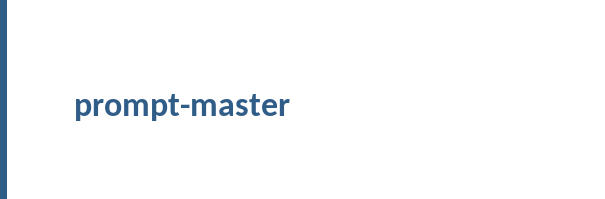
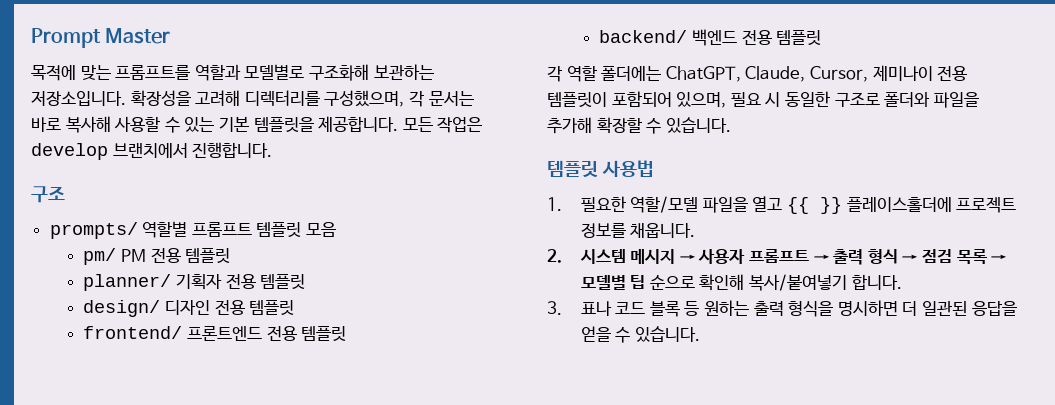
- prompt-master
+ Prompt Master
+ 목적에 맞는 프롬프트를 역할과 모델별로 구조화해 보관하는 저장소입니다. 확장성을 고려해 디렉터리를 구성했으며, 각 문서는 바로 복사해 사용할 수 있는 기본 템플릿을 제공합니다. 모든 작업은 develop 브랜치에서 진행합니다.
+ 구조
+ prompts/ 역할별 프롬프트 템플릿 모음
+ pm/ PM 전용 템플릿
+ planner/ 기획자 전용 템플릿
+ design/ 디자인 전용 템플릿
+ frontend/ 프론트엔드 전용 템플릿
+ backend/ 백엔드 전용 템플릿
+ 각 역할 폴더에는 ChatGPT, Claude, Cursor, 제미나이 전용 템플릿이 포함되어 있으며, 필요 시 동일한 구조로 폴더와 파일을 추가해 확장할 수 있습니다.
+ 템플릿 사용법
+ 1. 필요한 역할/모델 파일을 열고 {{ }} 플레이스홀더에 프로젝트 정보를 채웁니다.
+ 2. 시스템 메시지 → 사용자 프롬프트 → 출력 형식 → 점검 목록 → 모델별 팁 순으로 확인해 복사/붙여넣기 합니다.
+ 3. 표나 코드 블록 등 원하는 출력 형식을 명시하면 더 일관된 응답을 얻을 수 있습니다.

